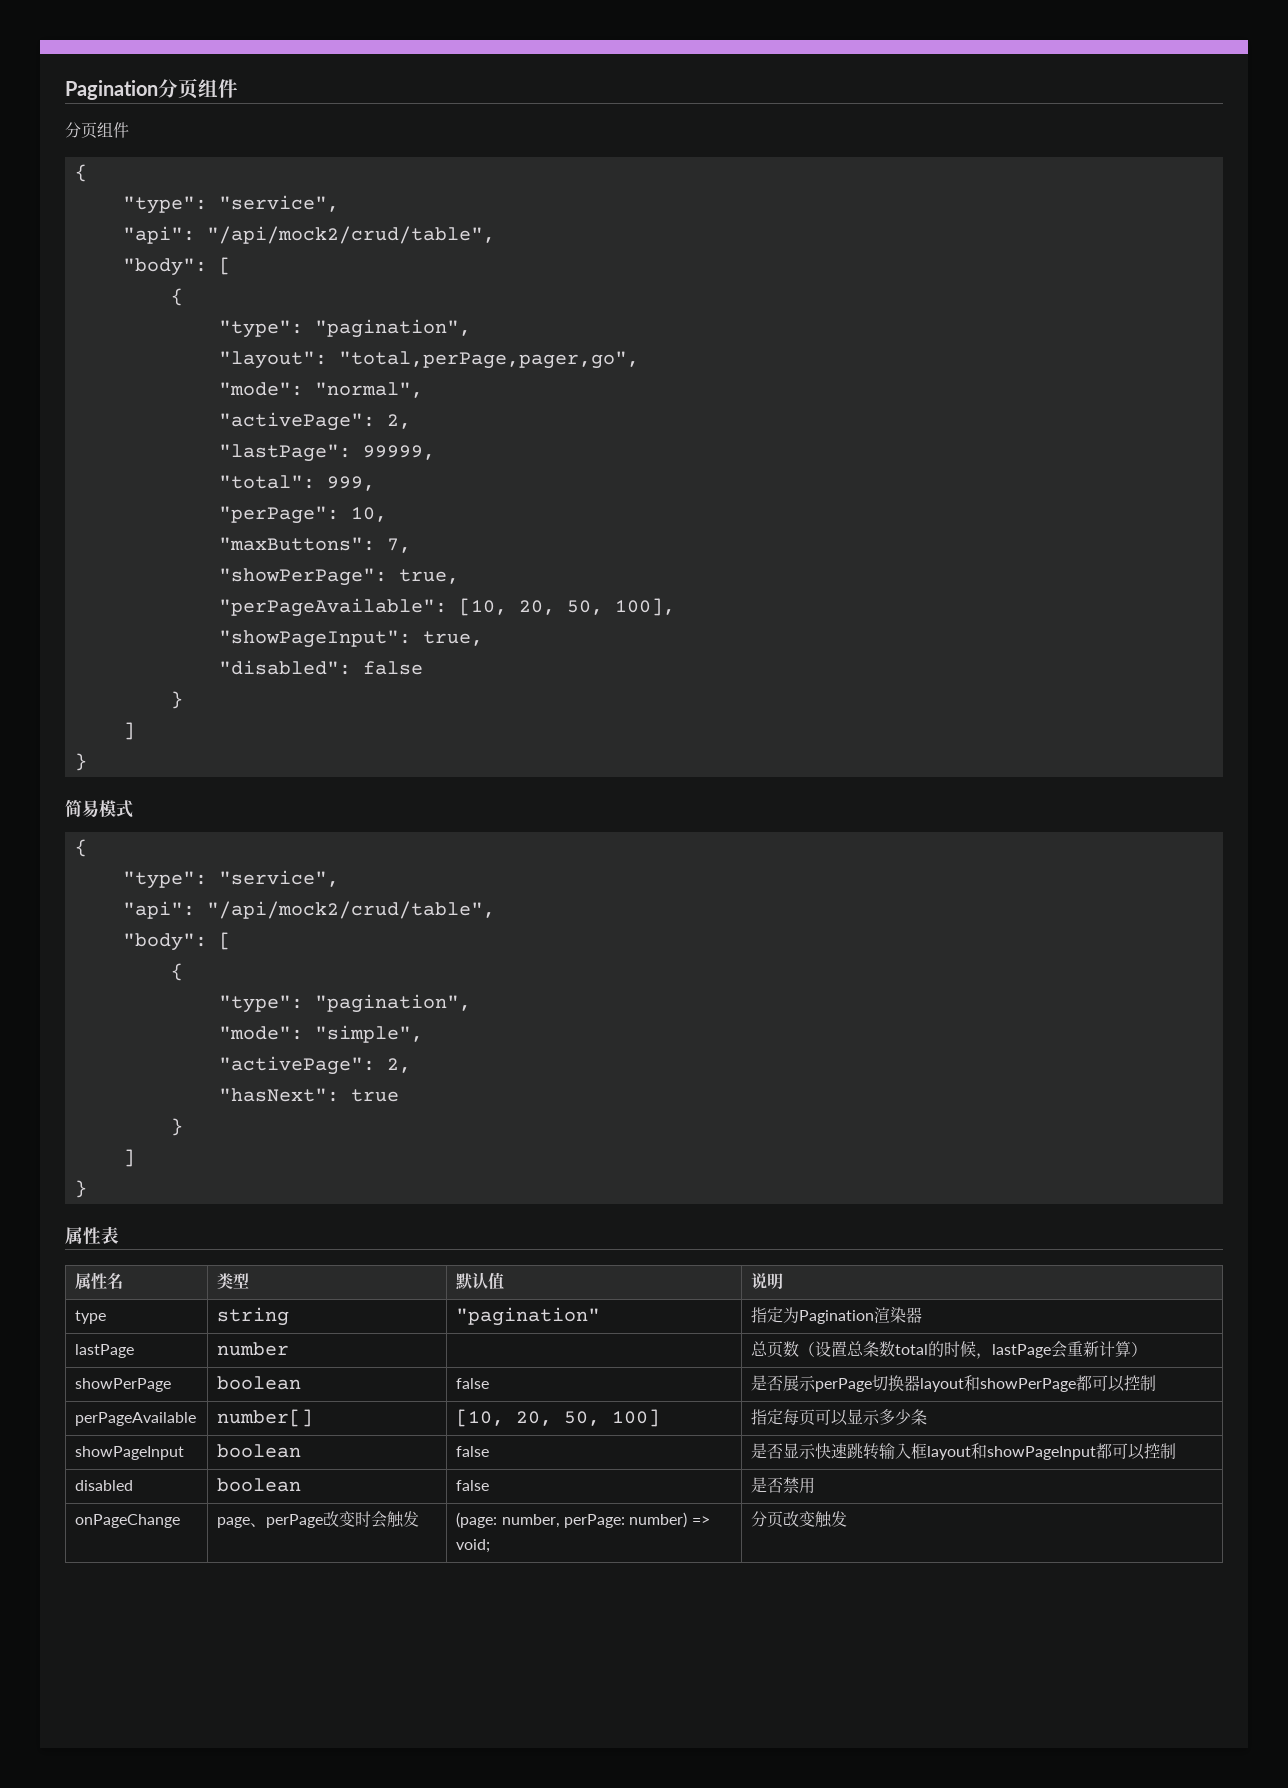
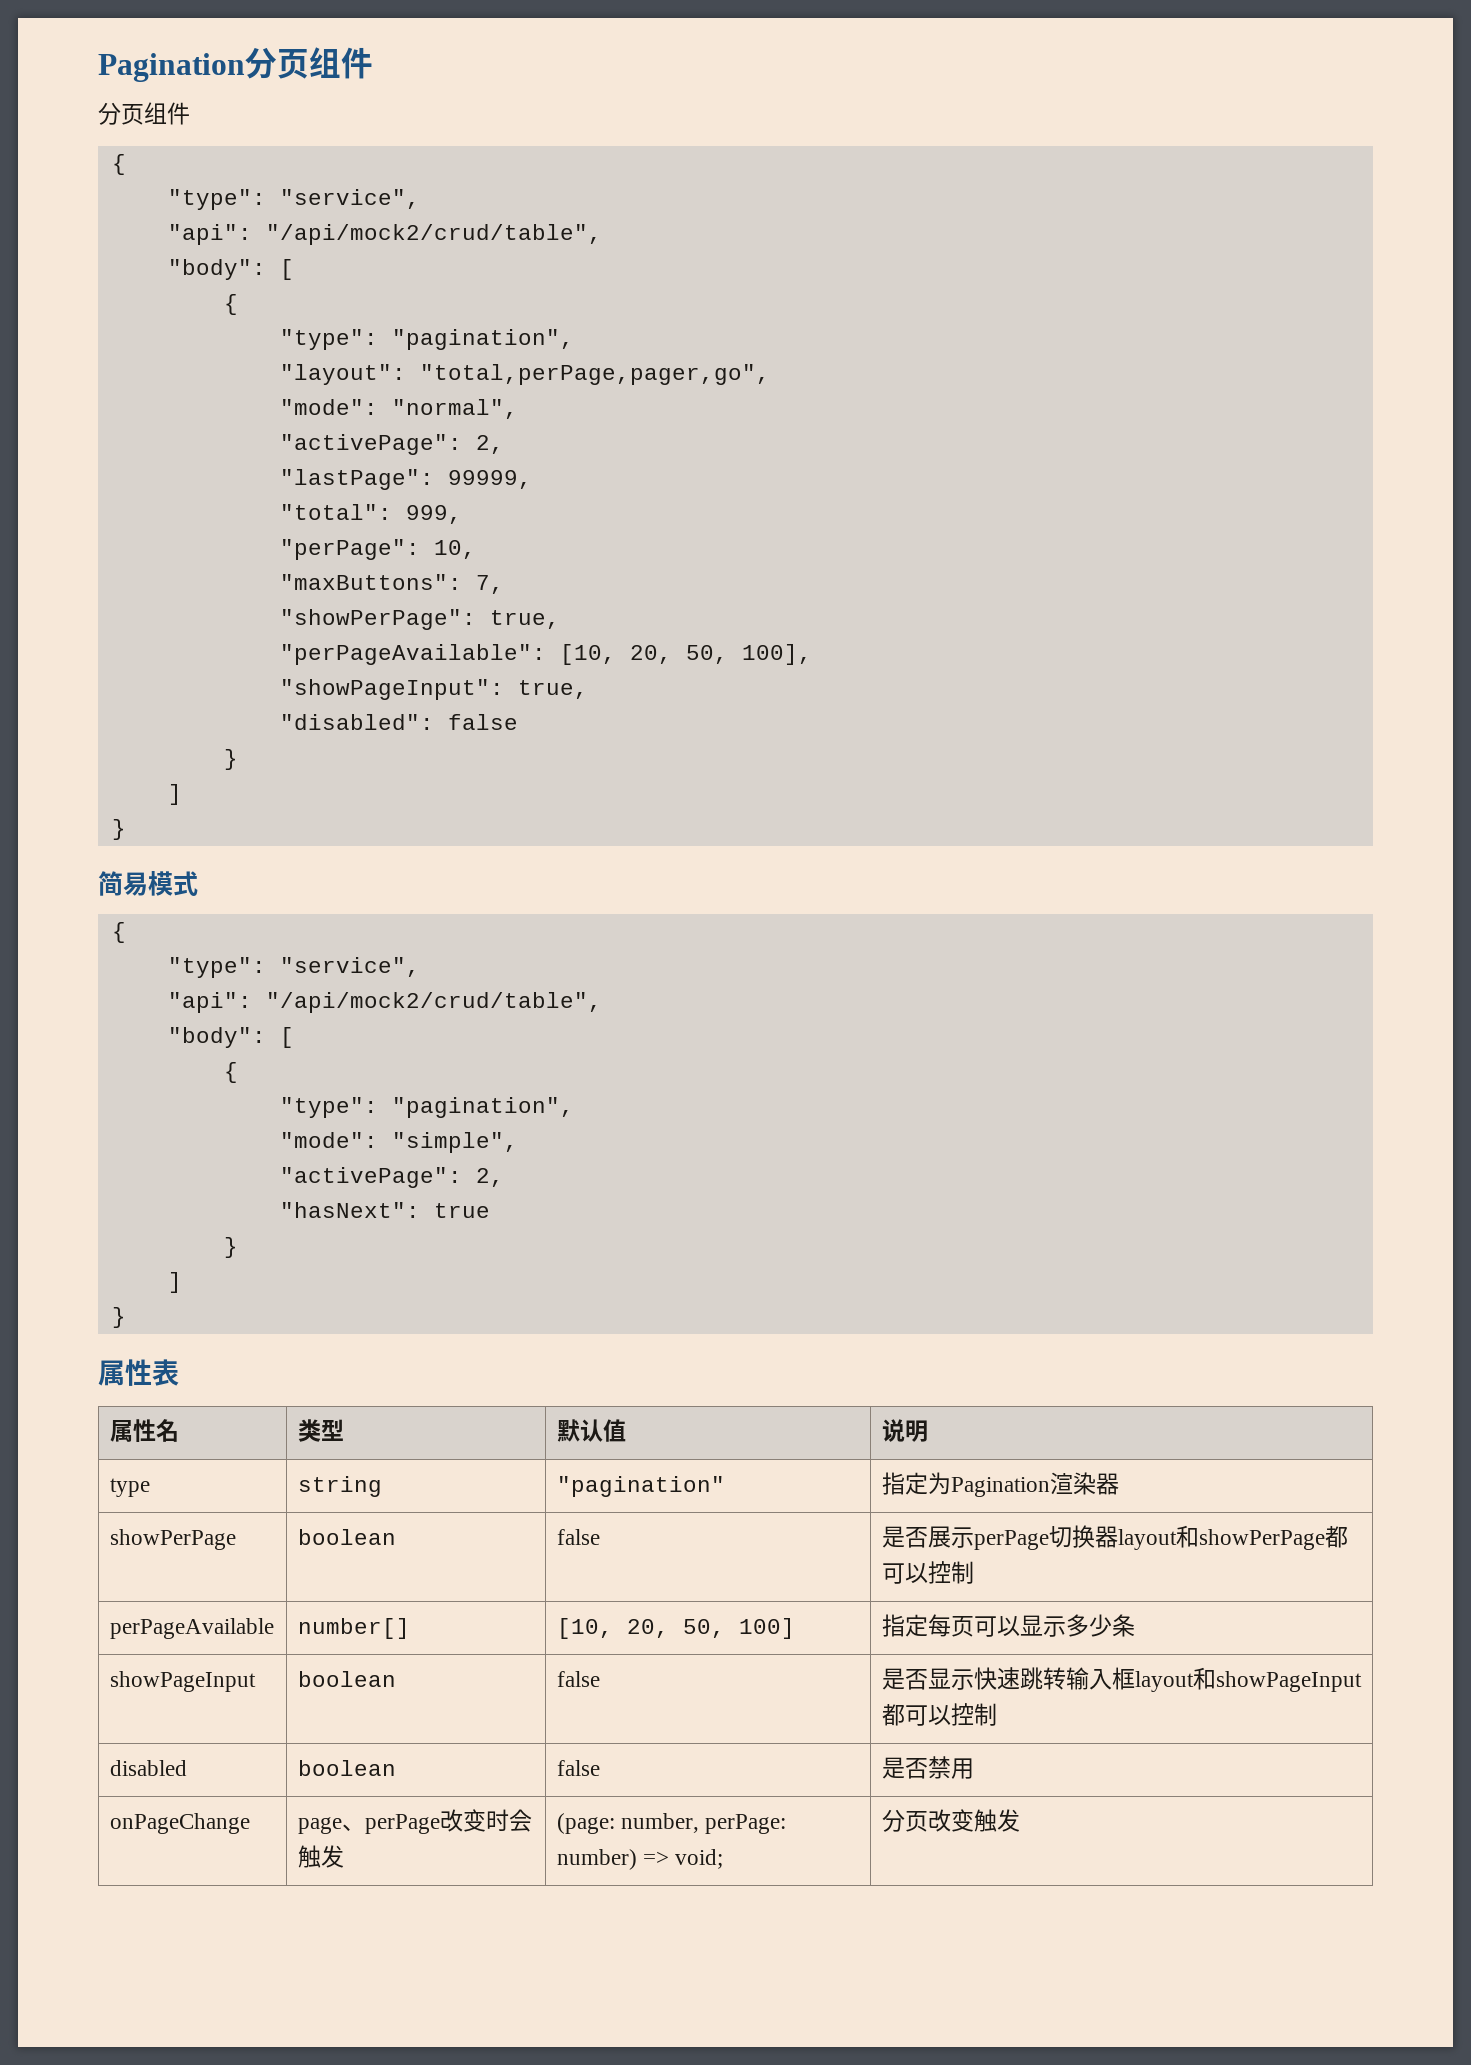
- lastPage | number | | 总页数（设置总条数total的时候，lastPage会重新计算）

